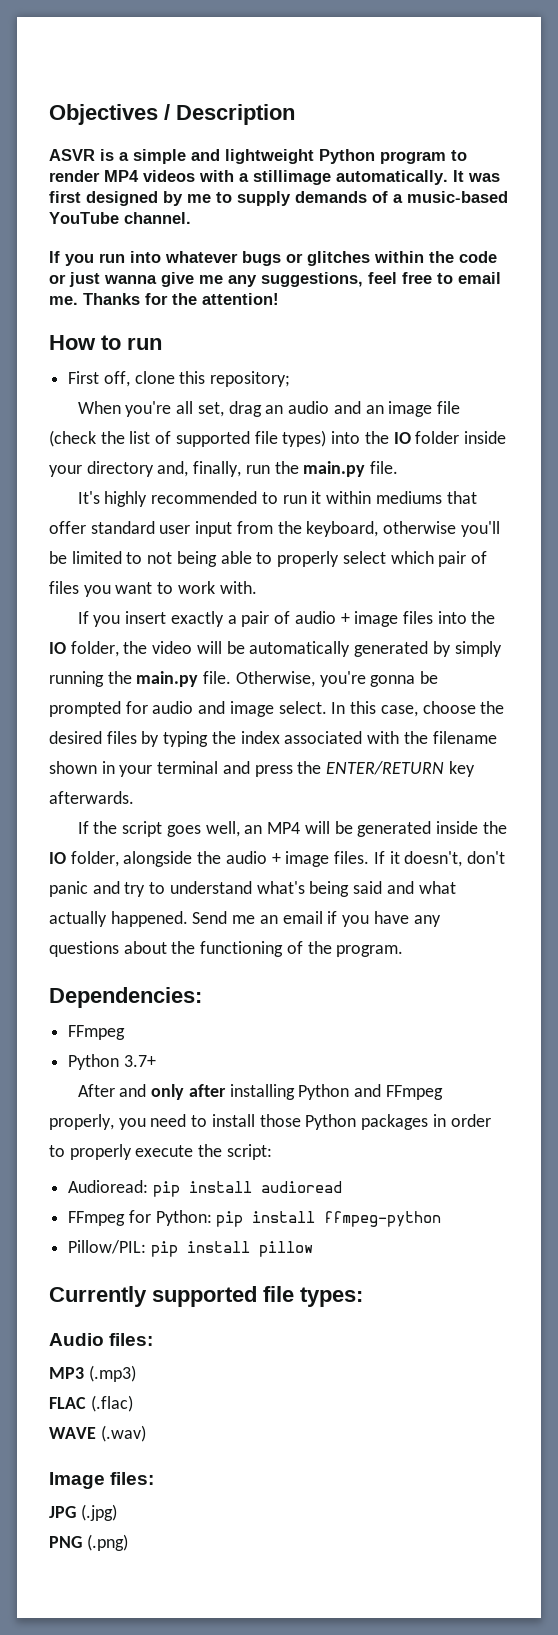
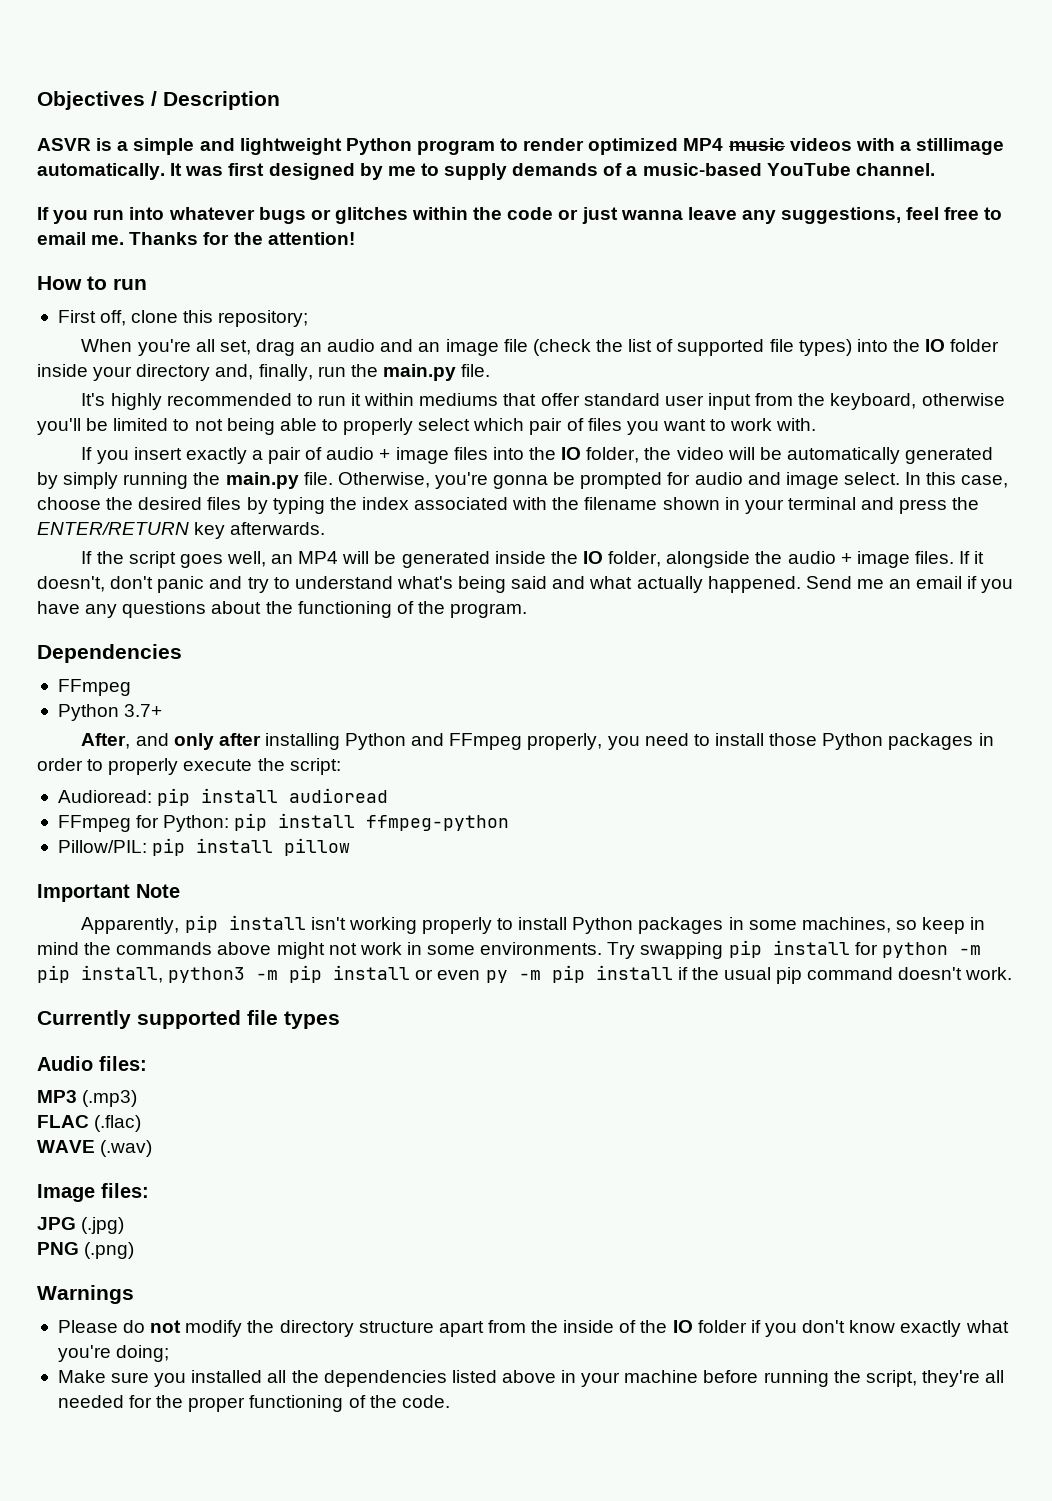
- ASVR is a simple and lightweight Python program to render MP4 videos with a stillimage automatically.
+ ASVR is a simple and lightweight Python program to render optimized MP4 music videos with a stillimage automatically.
- If you run into whatever bugs or glitches within the code or just wanna give me any suggestions, feel free to email me.
+ If you run into whatever bugs or glitches within the code or just wanna leave any suggestions, feel free to email me.
- Dependencies:
+ Dependencies
- After and only after installing Python and FFmpeg properly, you need to install those Python packages in order to properly execute the script:
+ After, and only after installing Python and FFmpeg properly, you need to install those Python packages in order to properly execute the script:
+ Important Note
+ Apparently, pip install isn't working properly to install Python packages in some machines, so keep in mind the commands above might not work in some environments. Try swapping pip install for python -m pip install, python3 -m pip install or even py -m pip install if the usual pip command doesn't work.
- Currently supported file types:
+ Currently supported file types
+ Warnings
+ Please do not modify the directory structure apart from the inside of the IO folder if you don't know exactly what you're doing;
+ Make sure you installed all the dependencies listed above in your machine before running the script, they're all needed for the proper functioning of the code.

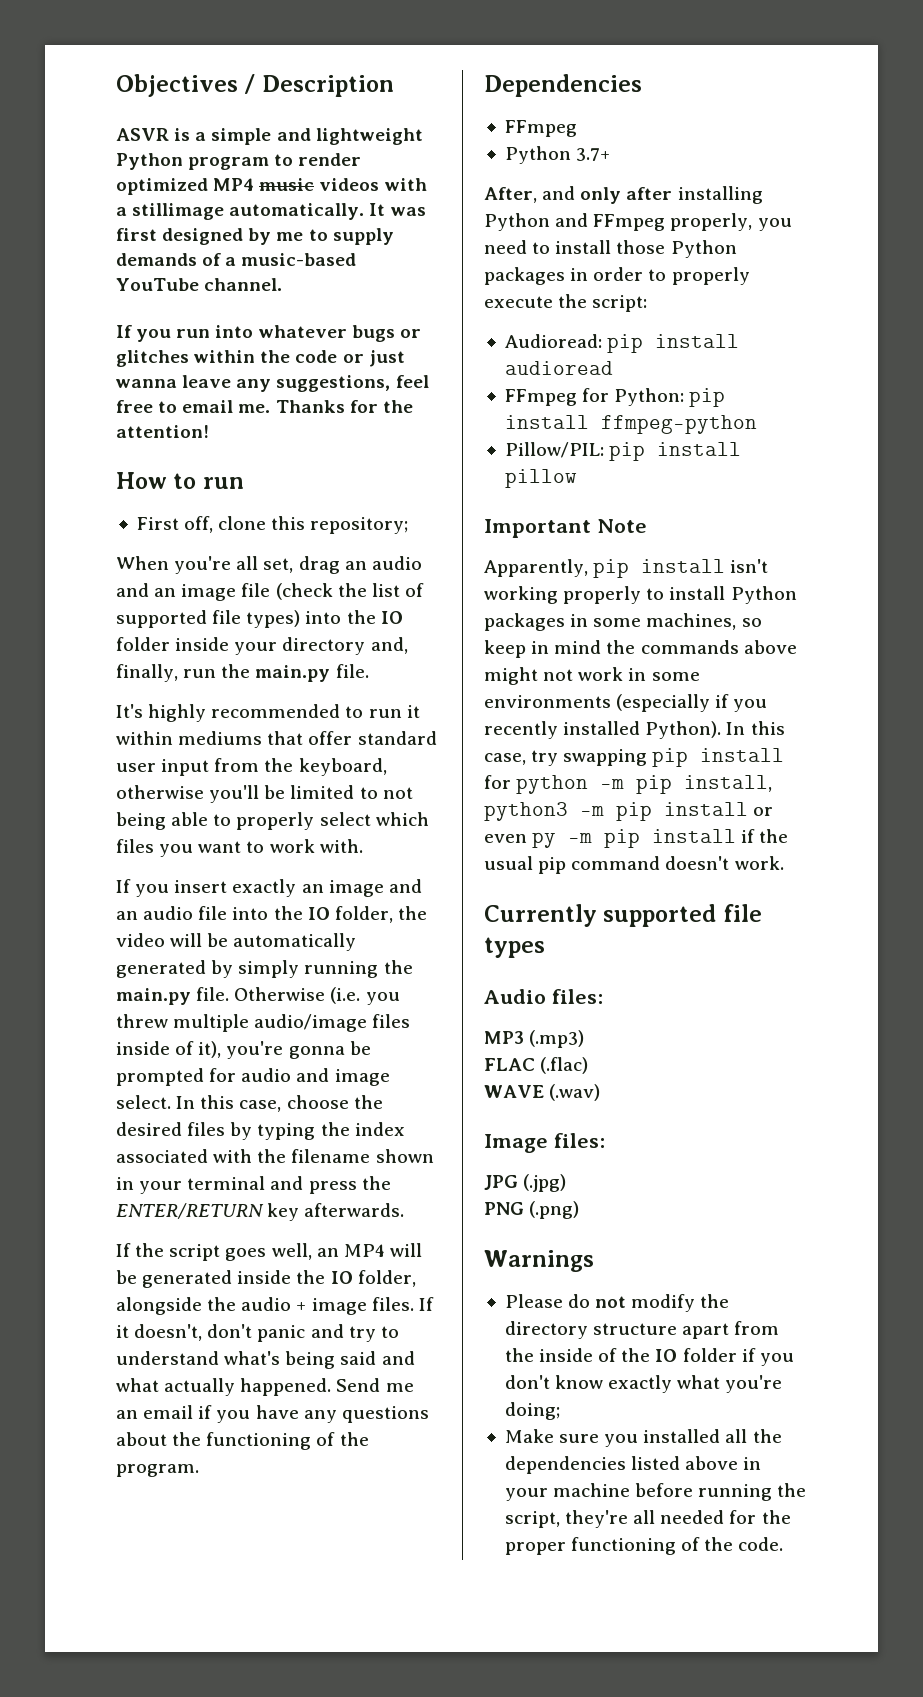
- It's highly recommended to run it within mediums that offer standard user input from the keyboard, otherwise you'll be limited to not being able to properly select which pair of files you want to work with.
+ It's highly recommended to run it within mediums that offer standard user input from the keyboard, otherwise you'll be limited to not being able to properly select which files you want to work with.
- If you insert exactly a pair of audio + image files into the IO folder, the video will be automatically generated by simply running the main.py file.
+ If you insert exactly an image and an audio file into the IO folder, the video will be automatically generated by simply running the main.py file.
- Otherwise, you're gonna be prompted for audio and image select.
+ Otherwise (i.e. you threw multiple audio/image files inside of it), you're gonna be prompted for audio and image select.
- Apparently, pip install isn't working properly to install Python packages in some machines, so keep in mind the commands above might not work in some environments. Try swapping pip install for python -m pip install, python3 -m pip install or even py -m pip install if the usual pip command doesn't work.
+ Apparently, pip install isn't working properly to install Python packages in some machines, so keep in mind the commands above might not work in some environments (especially if you recently installed Python). In this case, try swapping pip install for python -m pip install, python3 -m pip install or even py -m pip install if the usual pip command doesn't work.

